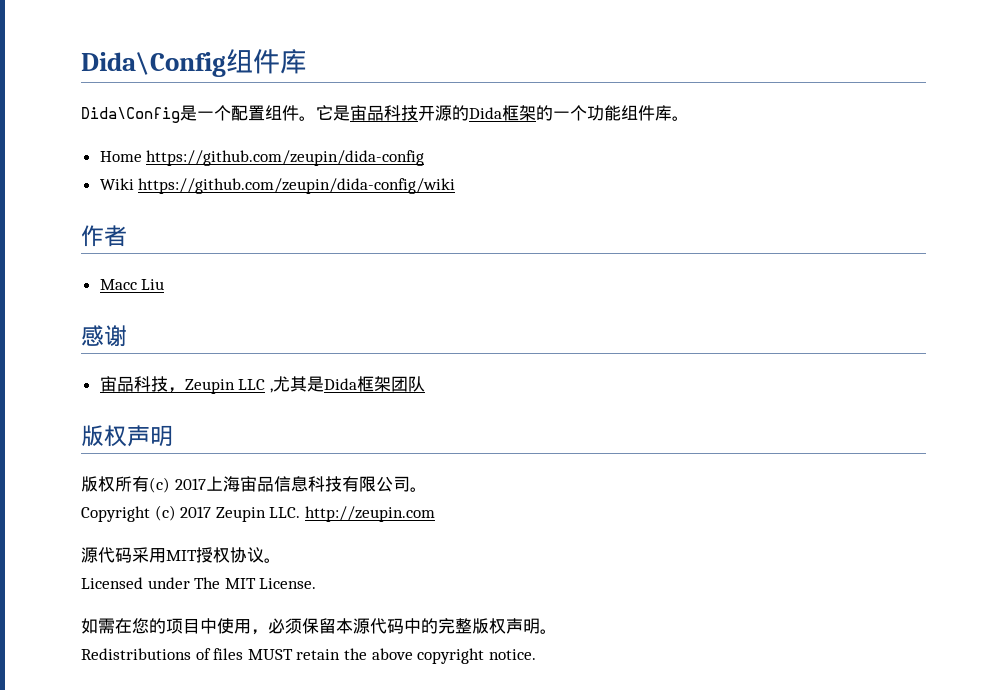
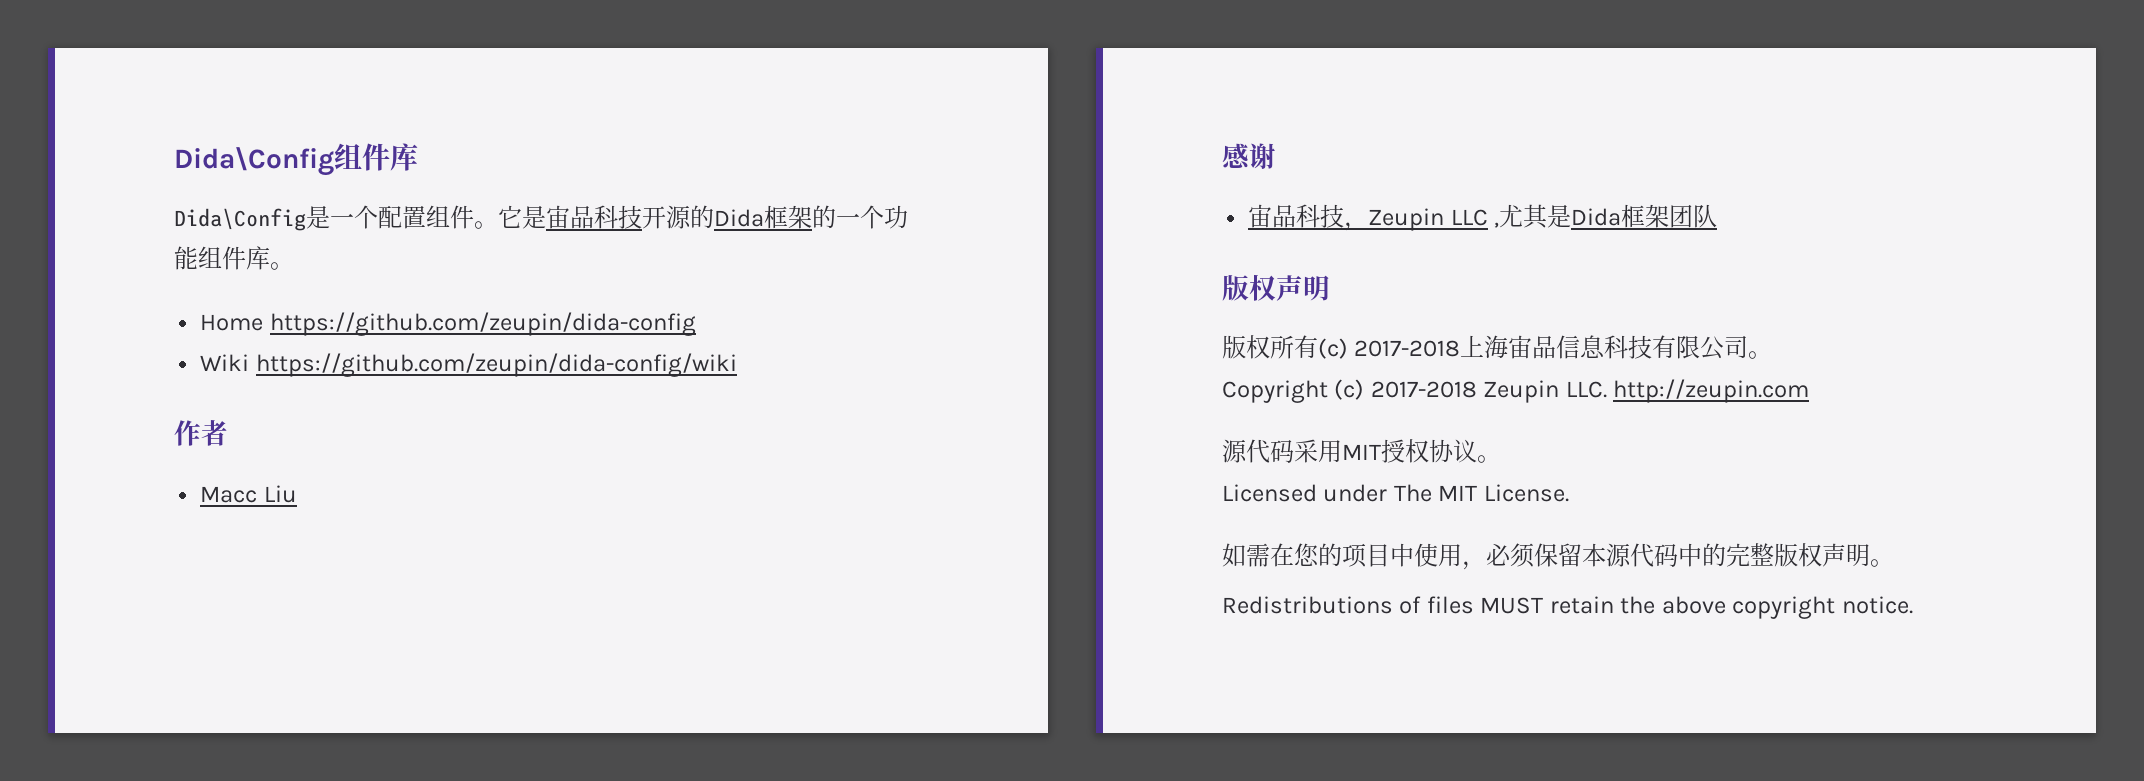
- 版权所有(c) 2017上海宙品信息科技有限公司。
+ 版权所有(c) 2017-2018上海宙品信息科技有限公司。
- Copyright (c) 2017 Zeupin LLC. http://zeupin.com
+ Copyright (c) 2017-2018 Zeupin LLC. http://zeupin.com

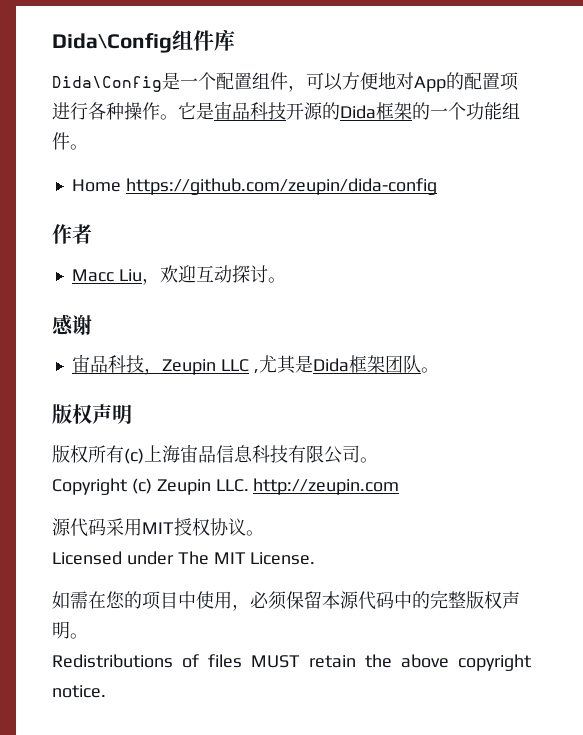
- Dida\Config是一个配置组件。
+ Dida\Config是一个配置组件，可以方便地对App的配置项进行各种操作。
- 它是宙品科技开源的Dida框架的一个功能组件库。
+ 它是宙品科技开源的Dida框架的一个功能组件。
- Wiki https://github.com/zeupin/dida-config/wiki
- Macc Liu
+ Macc Liu，欢迎互动探讨。
- 宙品科技，Zeupin LLC ,尤其是Dida框架团队
+ 宙品科技，Zeupin LLC ,尤其是Dida框架团队。
- 版权所有(c) 2017-2018上海宙品信息科技有限公司。
+ 版权所有(c)上海宙品信息科技有限公司。
- Copyright (c) 2017-2018 Zeupin LLC. http://zeupin.com
+ Copyright (c) Zeupin LLC. http://zeupin.com

